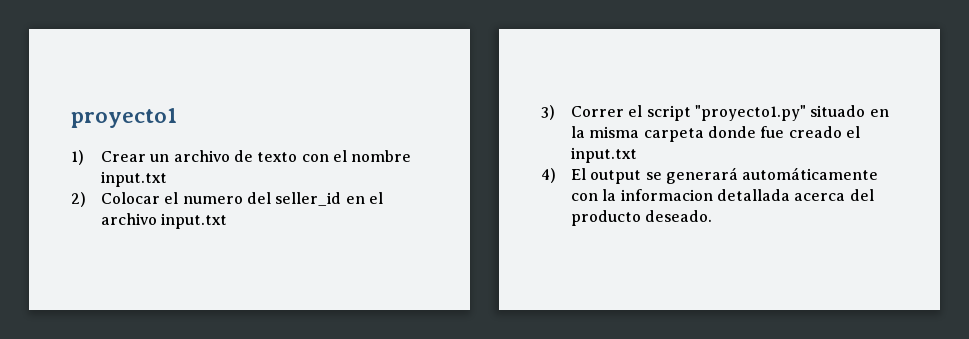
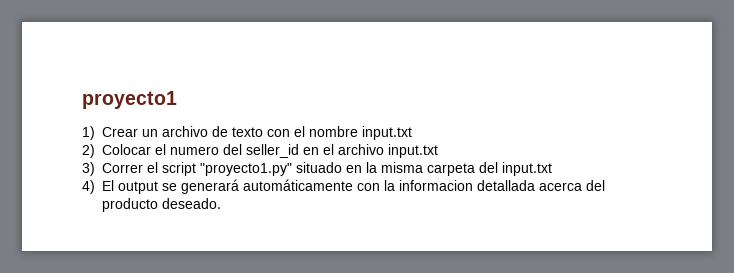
- 3) Correr el script "proyecto1.py" situado en la misma carpeta donde fue creado el input.txt
+ 3) Correr el script "proyecto1.py" situado en la misma carpeta del input.txt

